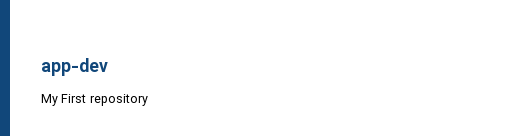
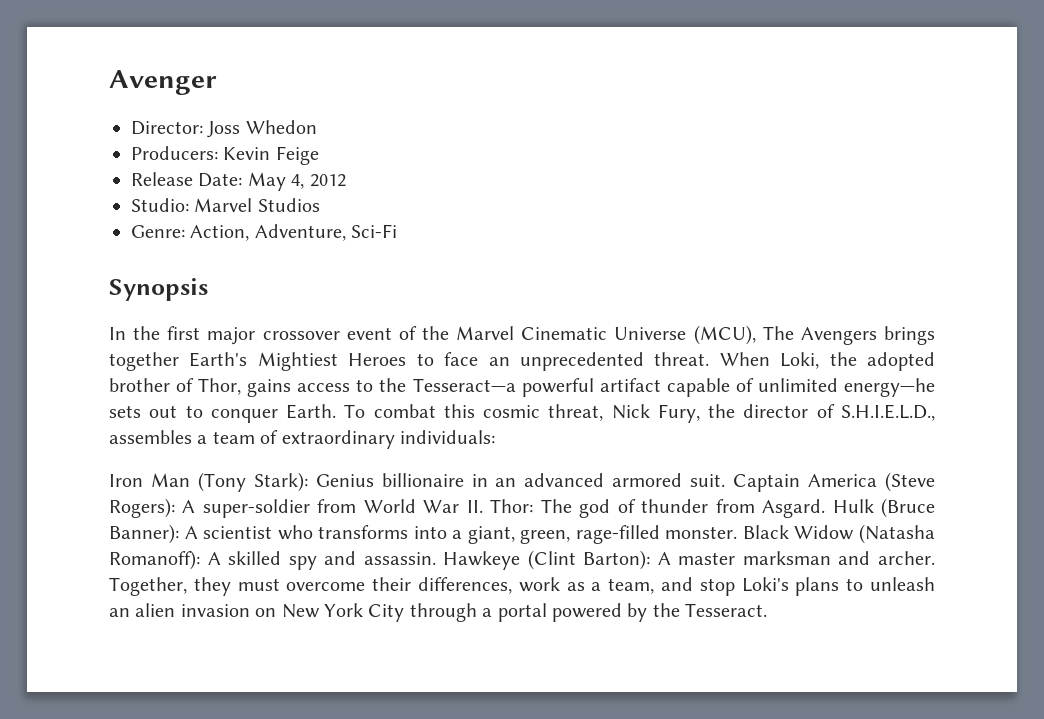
- app-dev
- My First repository
+ Avenger
+ Director: Joss Whedon
+ Producers: Kevin Feige
+ Release Date: May 4, 2012
+ Studio: Marvel Studios
+ Genre: Action, Adventure, Sci-Fi
+ Synopsis
+ In the first major crossover event of the Marvel Cinematic Universe (MCU), The Avengers brings together Earth's Mightiest Heroes to face an unprecedented threat. When Loki, the adopted brother of Thor, gains access to the Tesseract—a powerful artifact capable of unlimited energy—he sets out to conquer Earth. To combat this cosmic threat, Nick Fury, the director of S.H.I.E.L.D., assembles a team of extraordinary individuals:
+ Iron Man (Tony Stark): Genius billionaire in an advanced armored suit. Captain America (Steve Rogers): A super-soldier from World War II. Thor: The god of thunder from Asgard. Hulk (Bruce Banner): A scientist who transforms into a giant, green, rage-filled monster. Black Widow (Natasha Romanoff): A skilled spy and assassin. Hawkeye (Clint Barton): A master marksman and archer. Together, they must overcome their differences, work as a team, and stop Loki's plans to unleash an alien invasion on New York City through a portal powered by the Tesseract.

